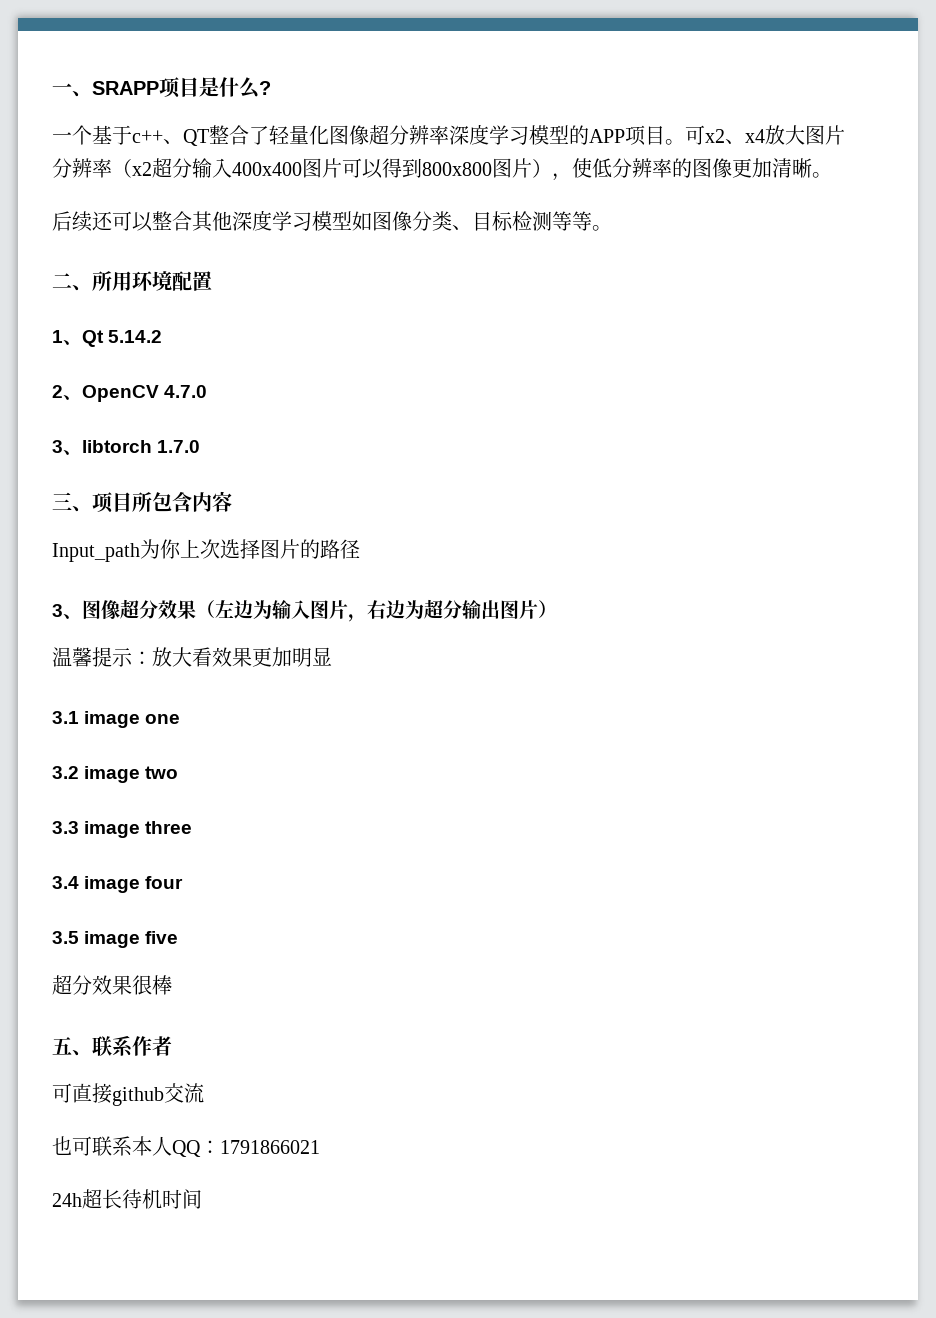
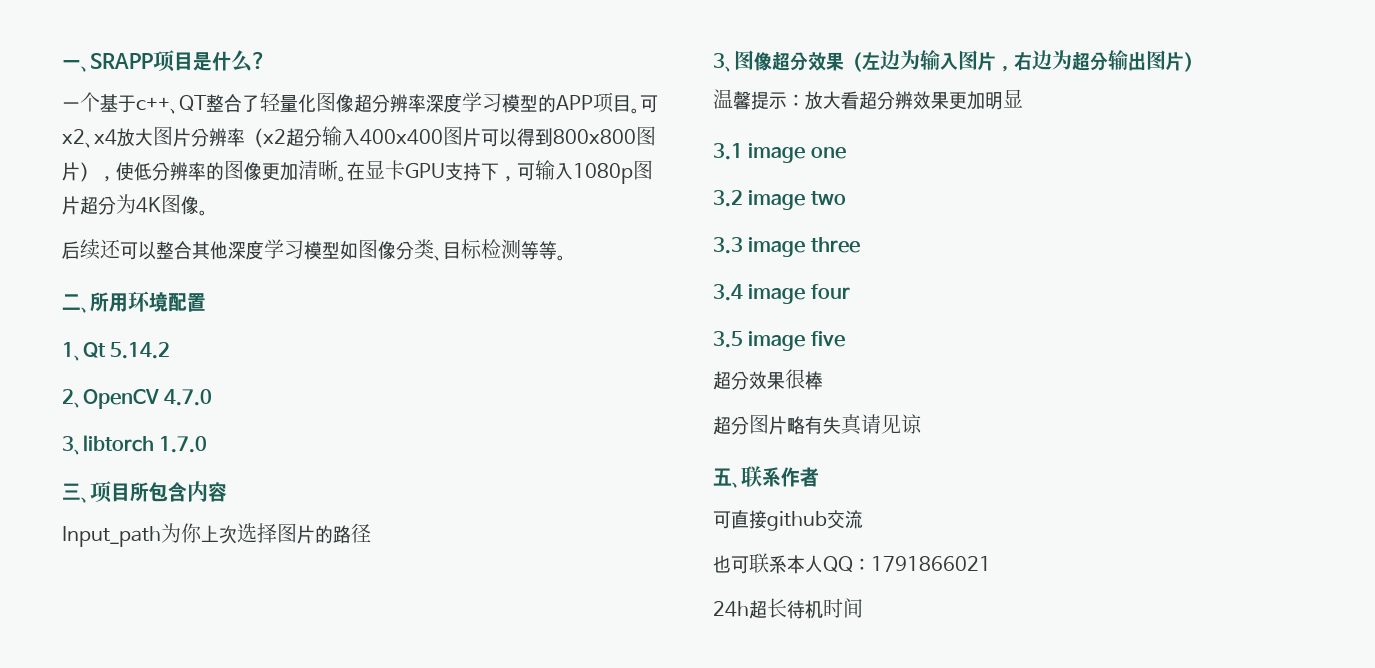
+ 在显卡GPU支持下，可输入1080p图片超分为4K图像。
- 温馨提示：放大看效果更加明显
+ 温馨提示：放大看超分辨效果更加明显
+ 超分图片略有失真请见谅

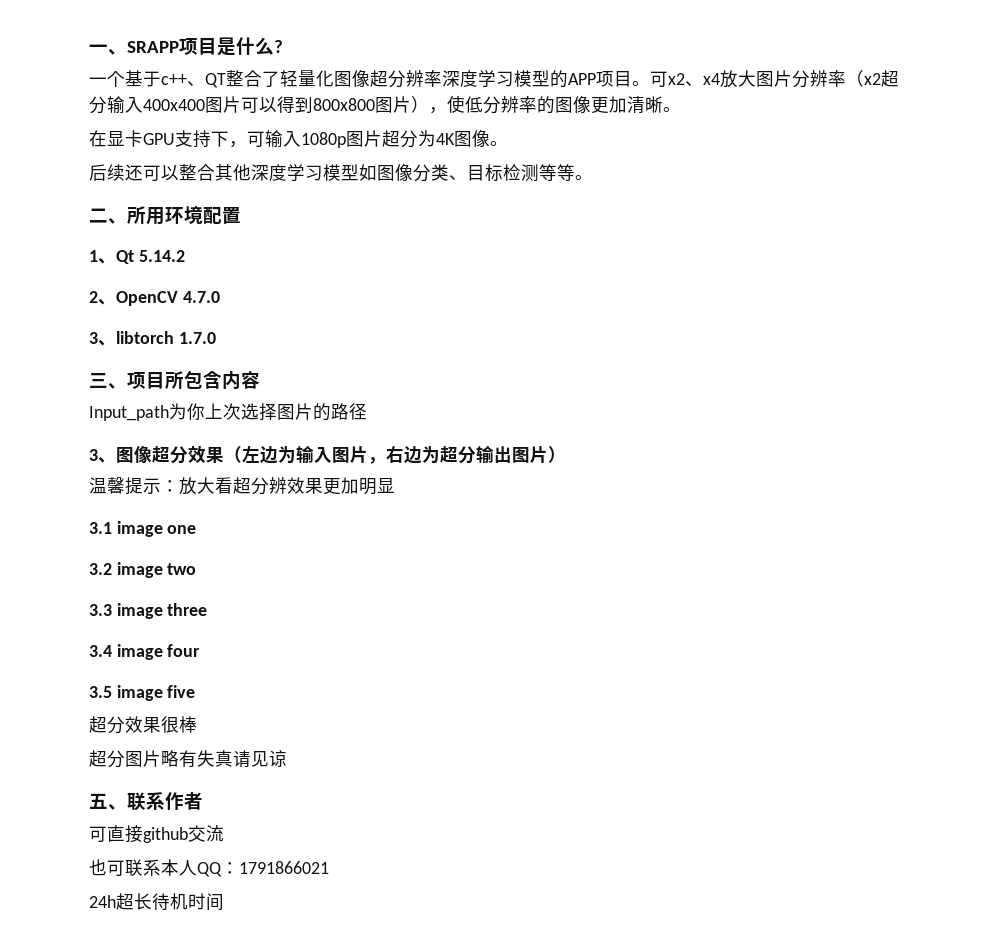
- 可x2、x4放大图片分辨率（x2超分输入400x400图片可以得到800x800图片），使低分辨率的图像更加清晰。在显卡GPU支持下，可输入1080p图片超分为4K图像。
+ 可x2、x4放大图片分辨率（x2超分输入400x400图片可以得到800x800图片），使低分辨率的图像更加清晰。
+ 在显卡GPU支持下，可输入1080p图片超分为4K图像。

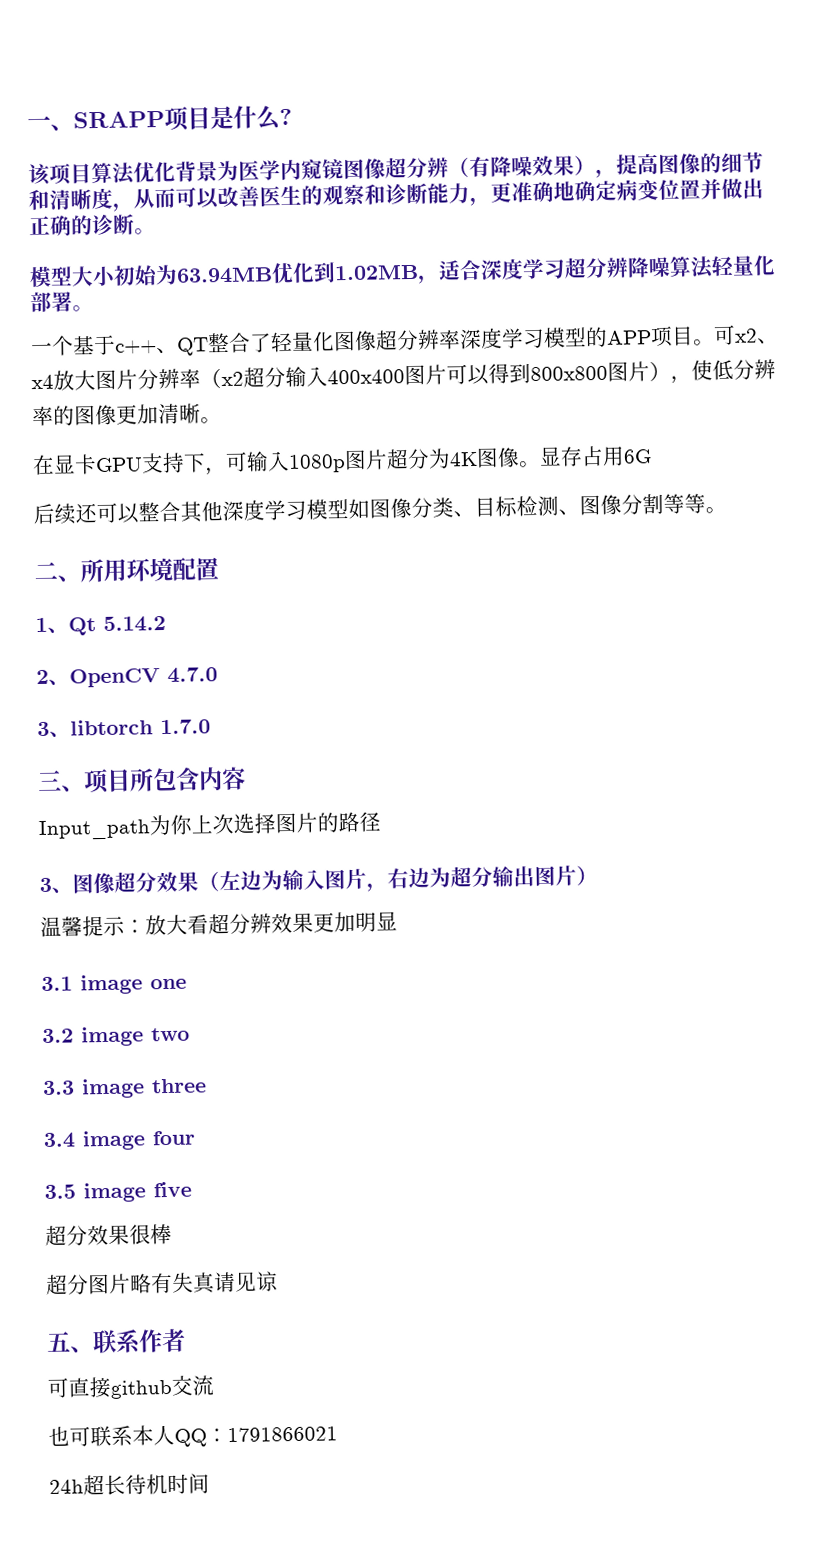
+ 该项目算法优化背景为医学内窥镜图像超分辨（有降噪效果），提高图像的细节和清晰度，从而可以改善医生的观察和诊断能力，更准确地确定病变位置并做出正确的诊断。
+ 模型大小初始为63.94MB优化到1.02MB，适合深度学习超分辨降噪算法轻量化部署。
+ 显存占用6G
- 后续还可以整合其他深度学习模型如图像分类、目标检测等等。
+ 后续还可以整合其他深度学习模型如图像分类、目标检测、图像分割等等。

